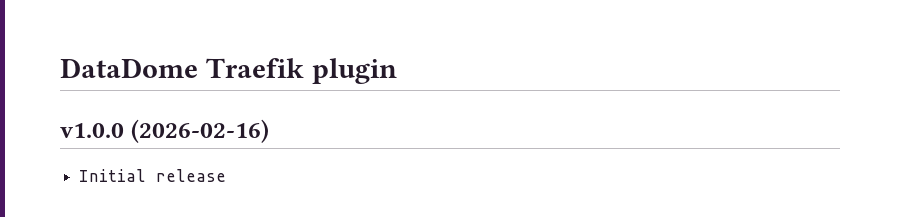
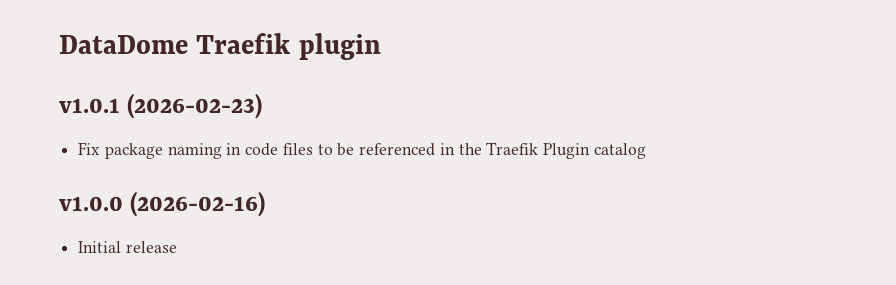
+ v1.0.1 (2026-02-23)
+ Fix package naming in code files to be referenced in the Traefik Plugin catalog

